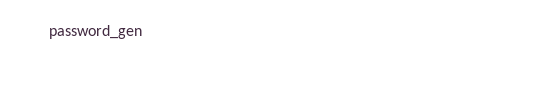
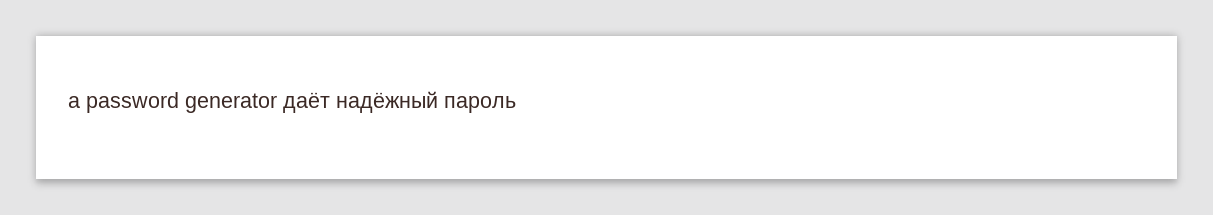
- password_gen
+ a password generator даёт надёжный пароль

